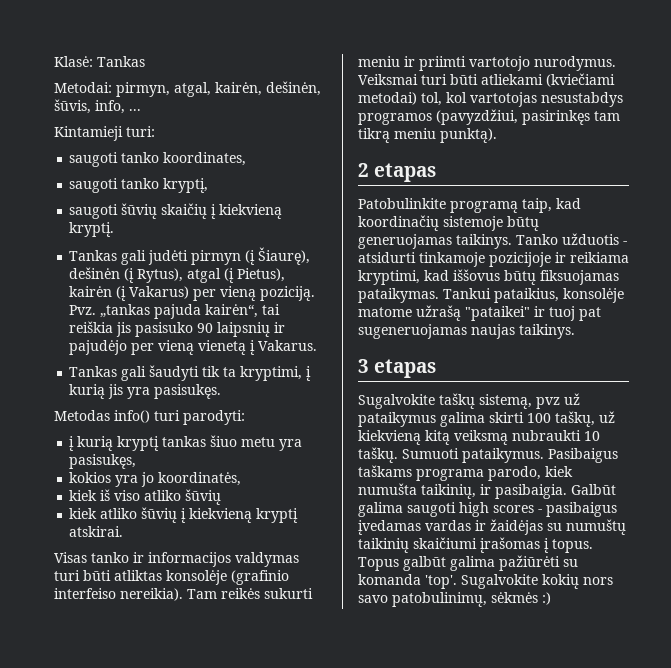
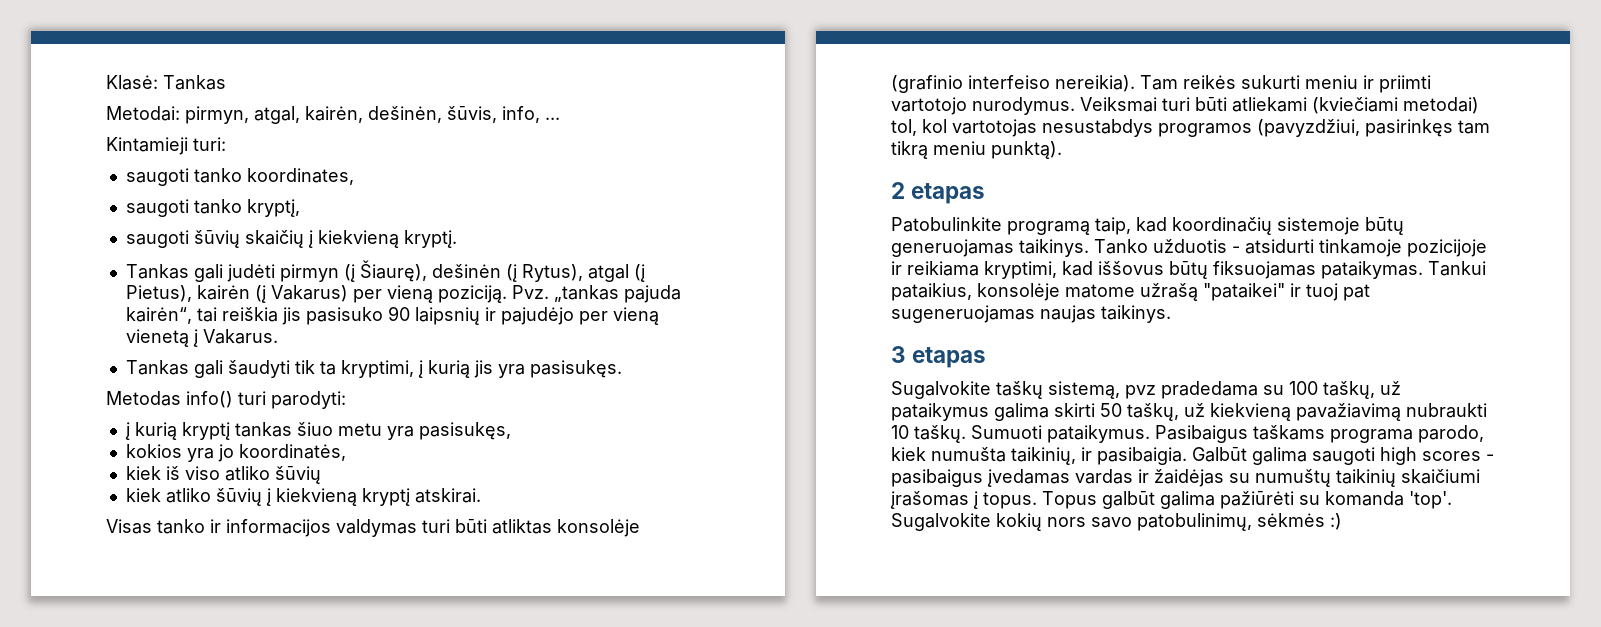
- Sugalvokite taškų sistemą, pvz už pataikymus galima skirti 100 taškų, už kiekvieną kitą veiksmą nubraukti 10 taškų.
+ Sugalvokite taškų sistemą, pvz pradedama su 100 taškų, už pataikymus galima skirti 50 taškų, už kiekvieną pavažiavimą nubraukti 10 taškų.

